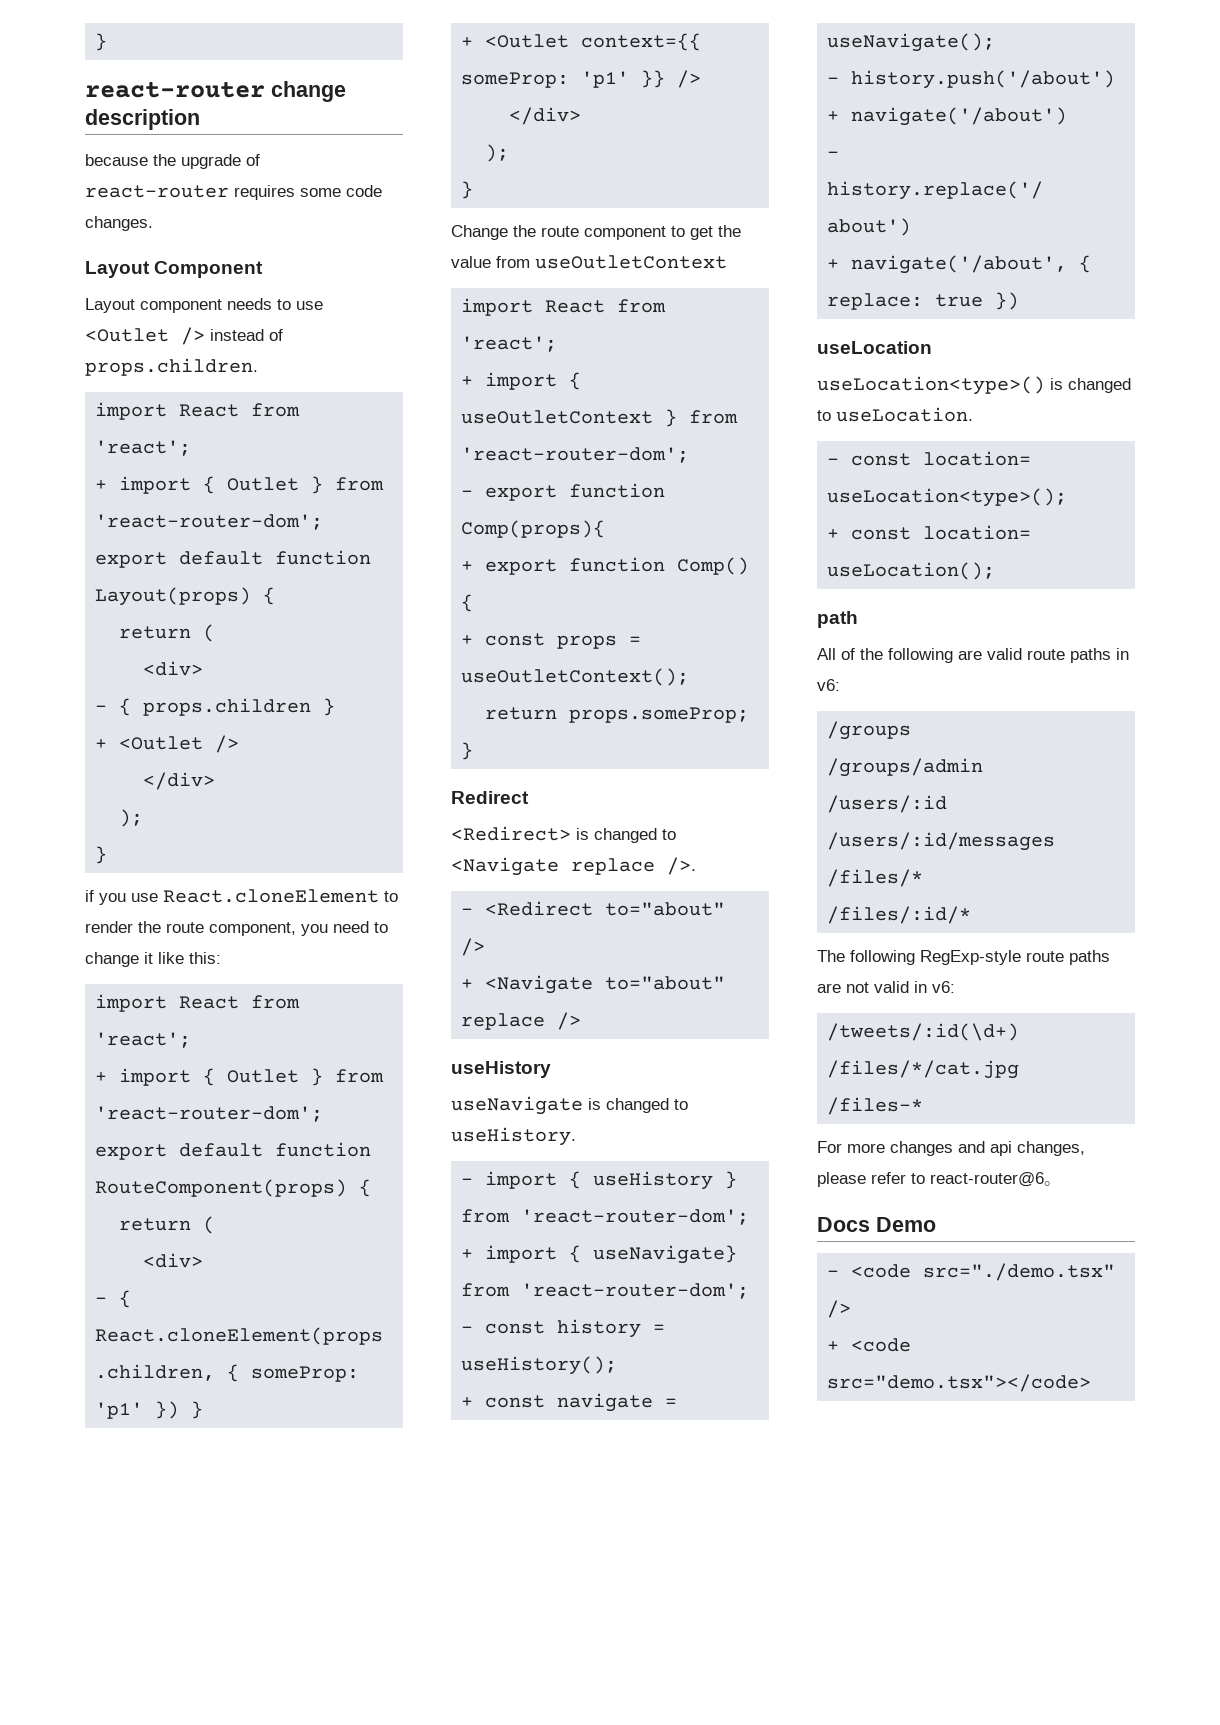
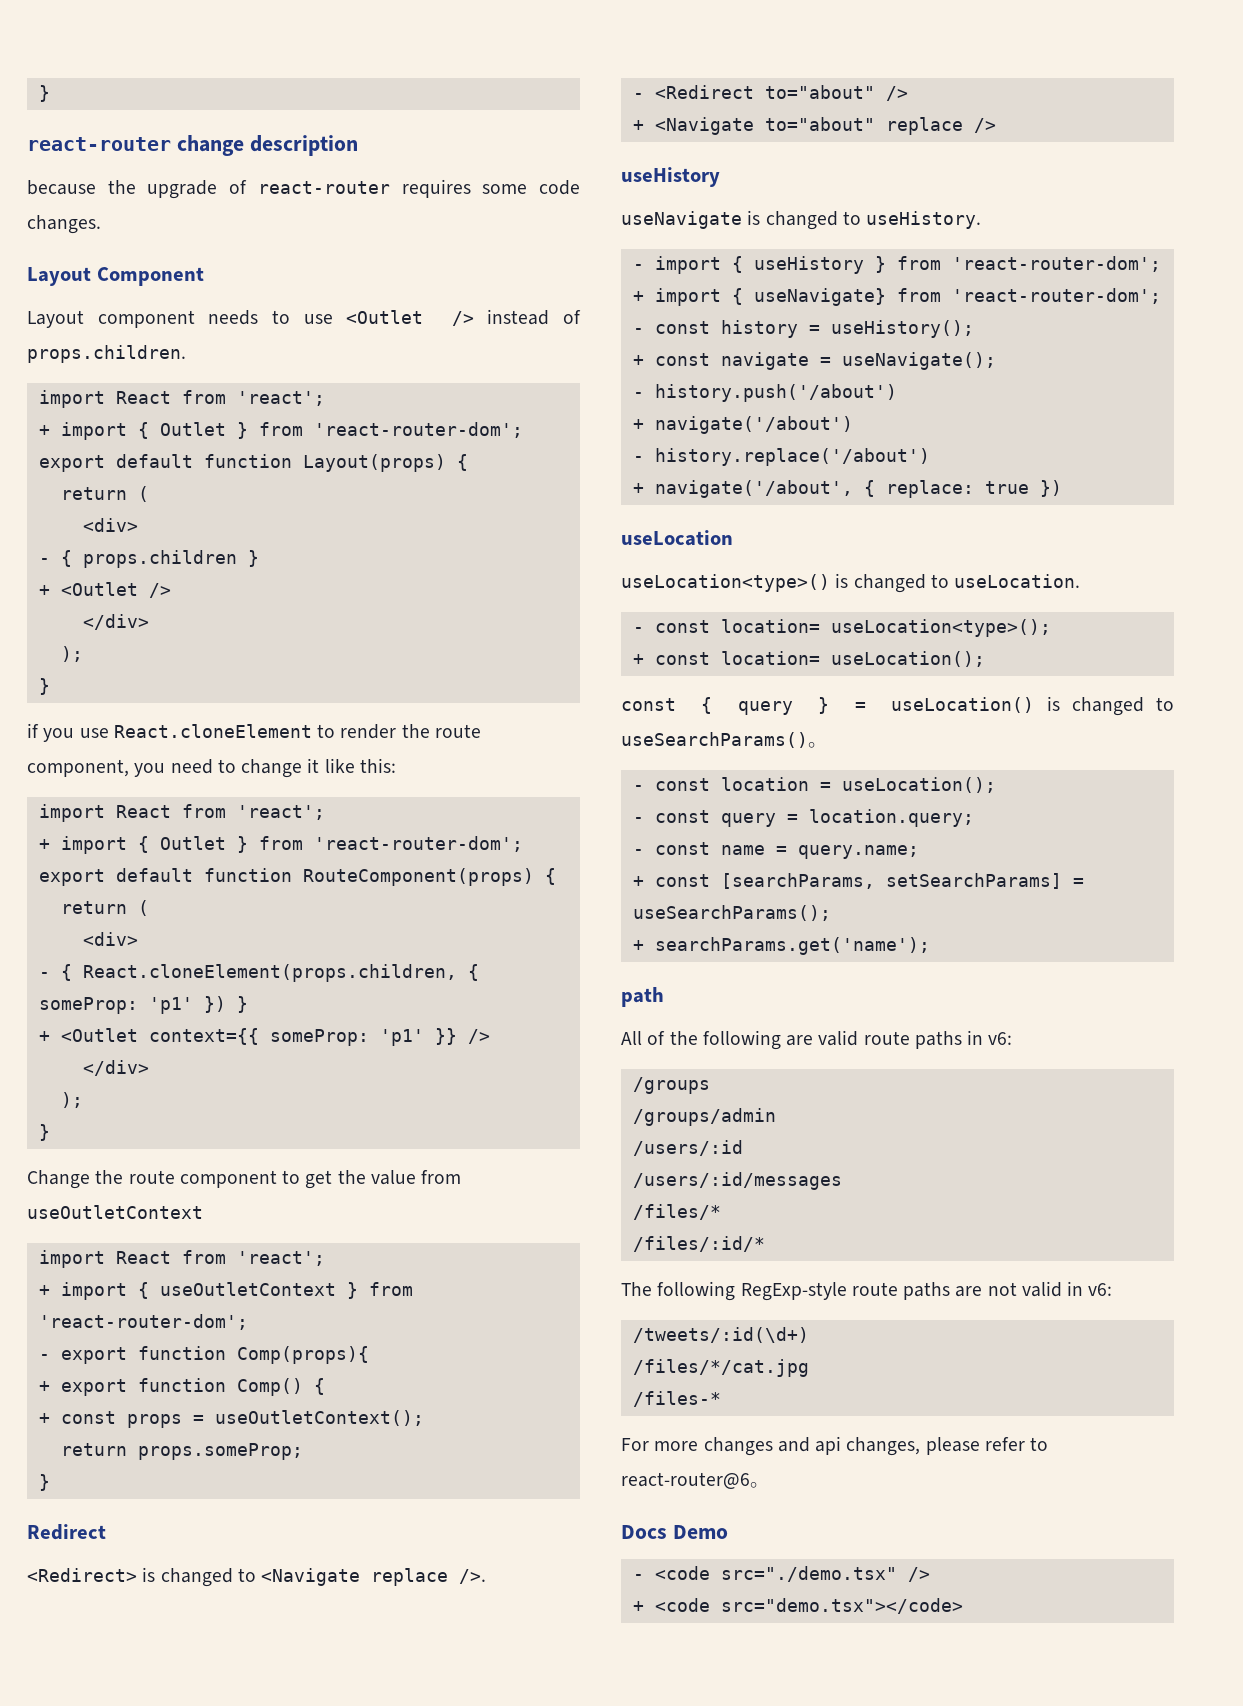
+ const { query } = useLocation() is changed to useSearchParams()。
+ - const location = useLocation();
+ - const query = location.query;
+ - const name = query.name;
+ + const [searchParams, setSearchParams] = useSearchParams();
+ + searchParams.get('name');

